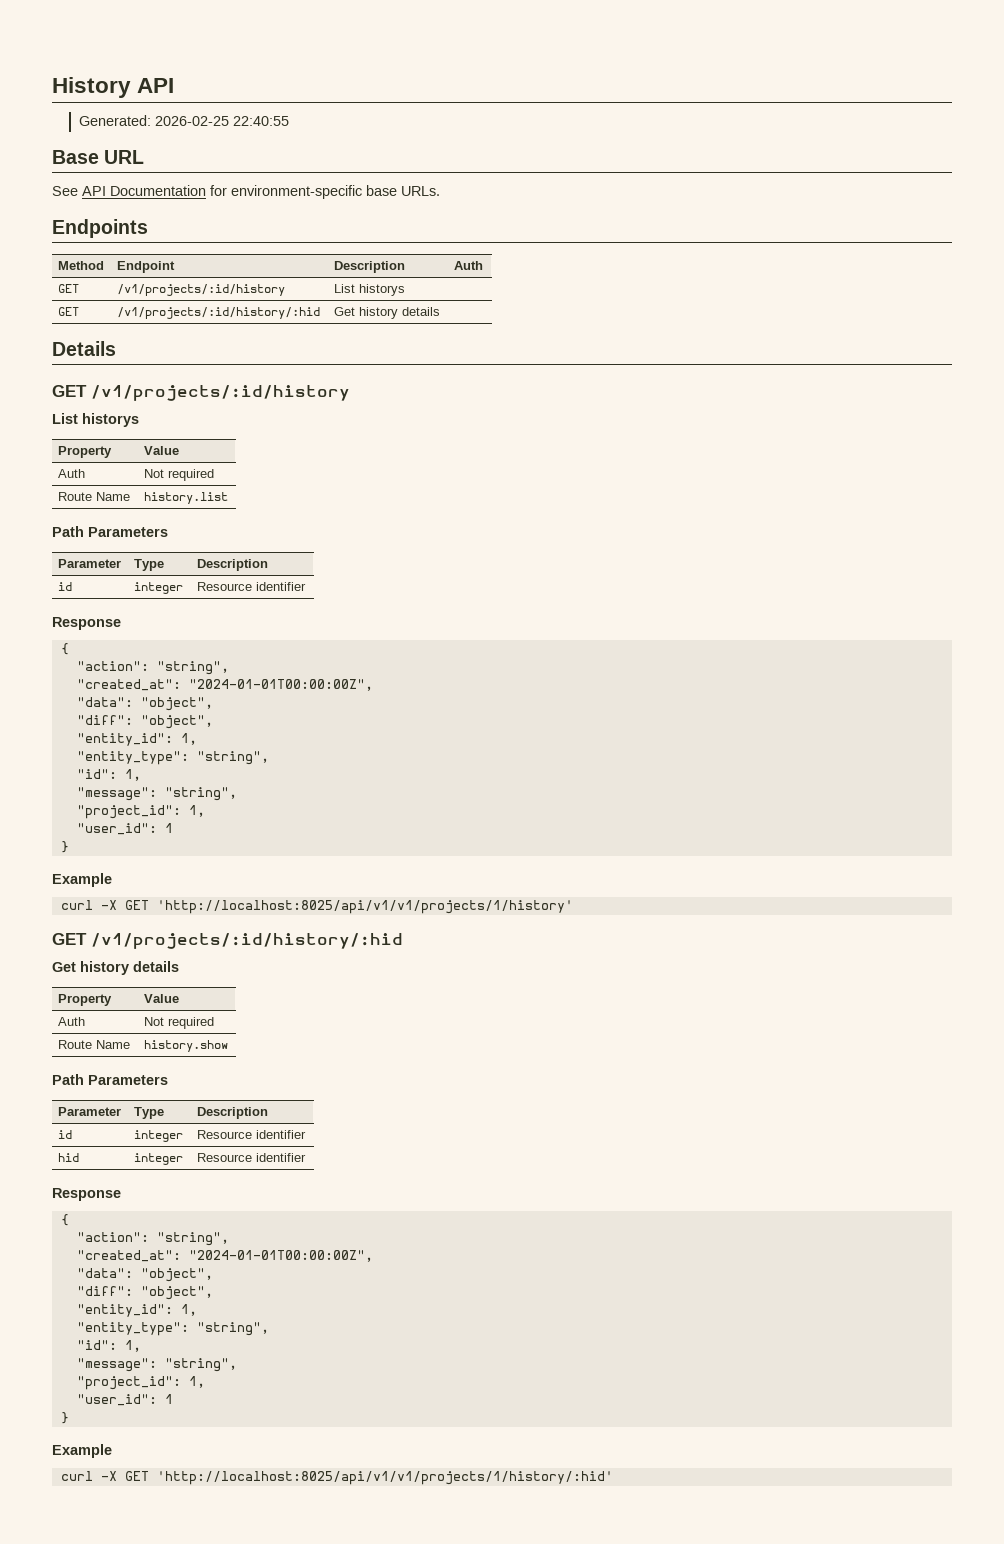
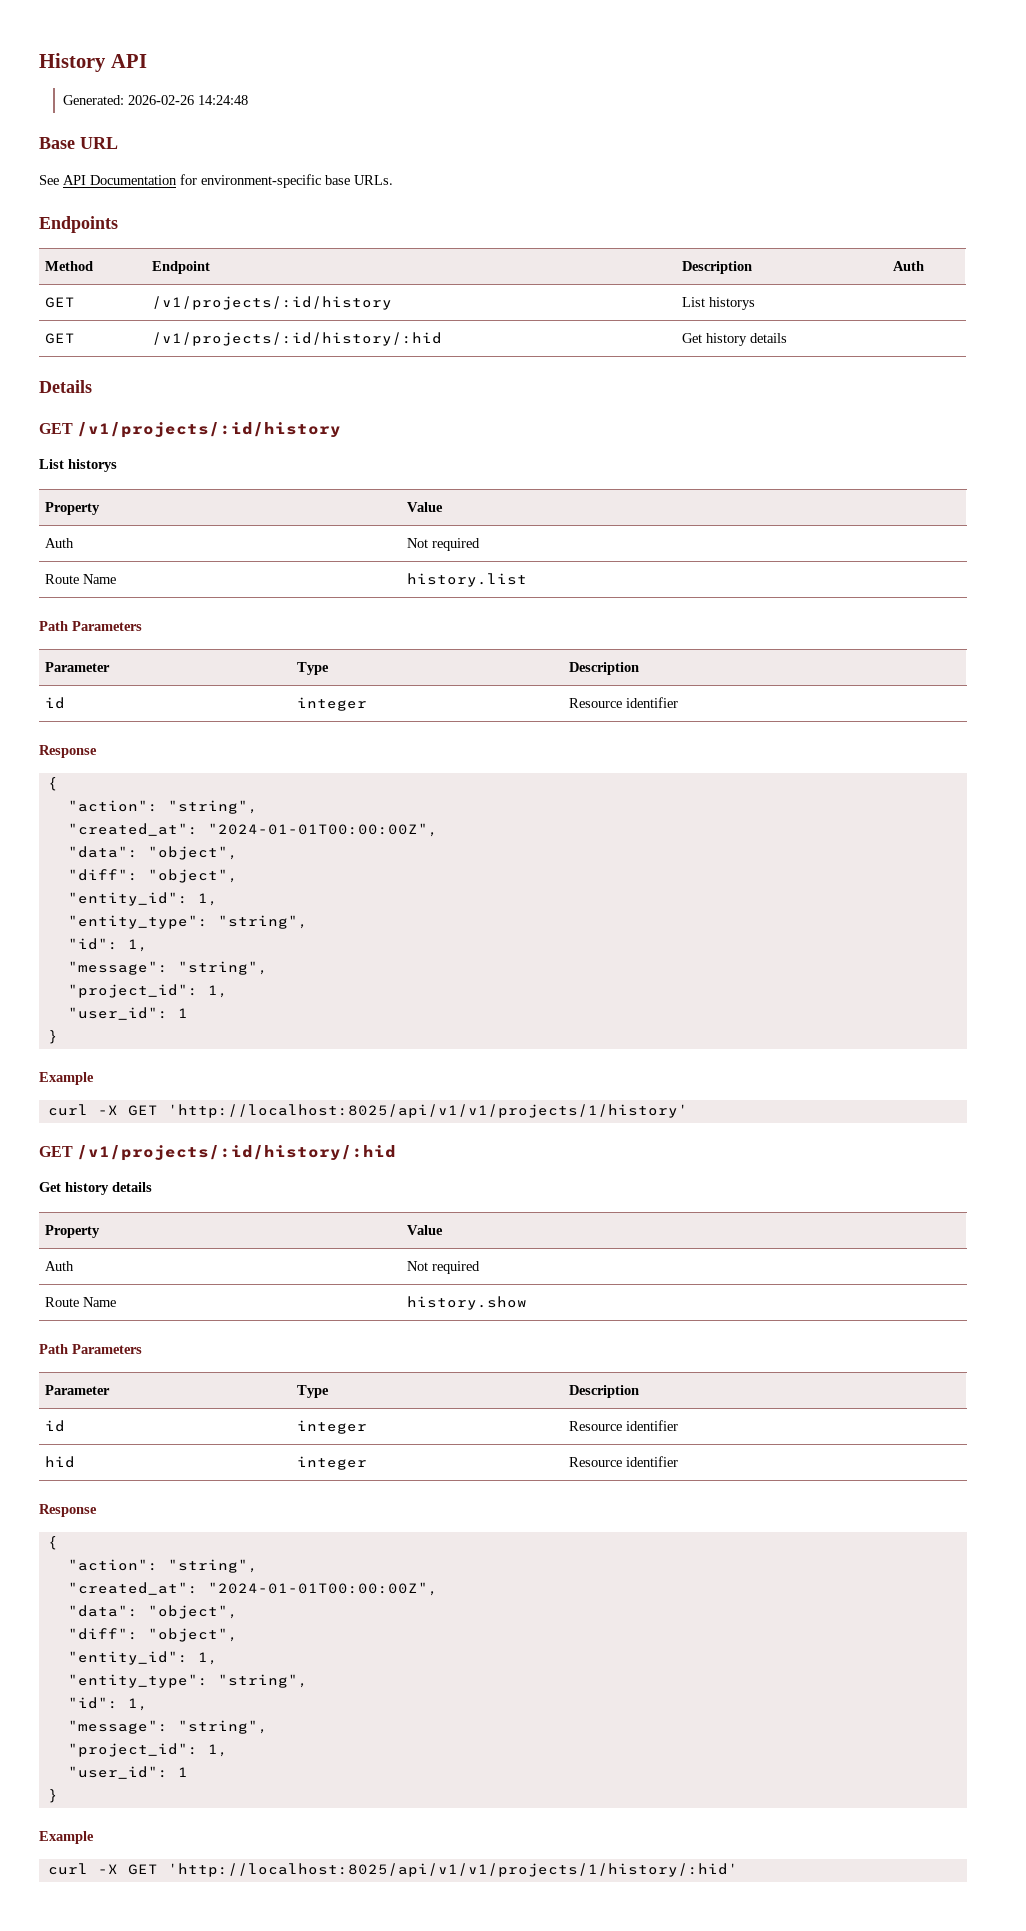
- Generated: 2026-02-25 22:40:55
+ Generated: 2026-02-26 14:24:48

